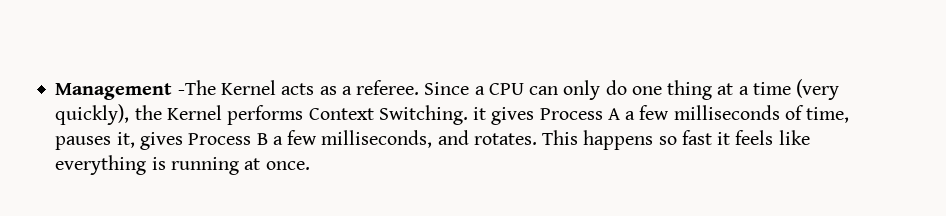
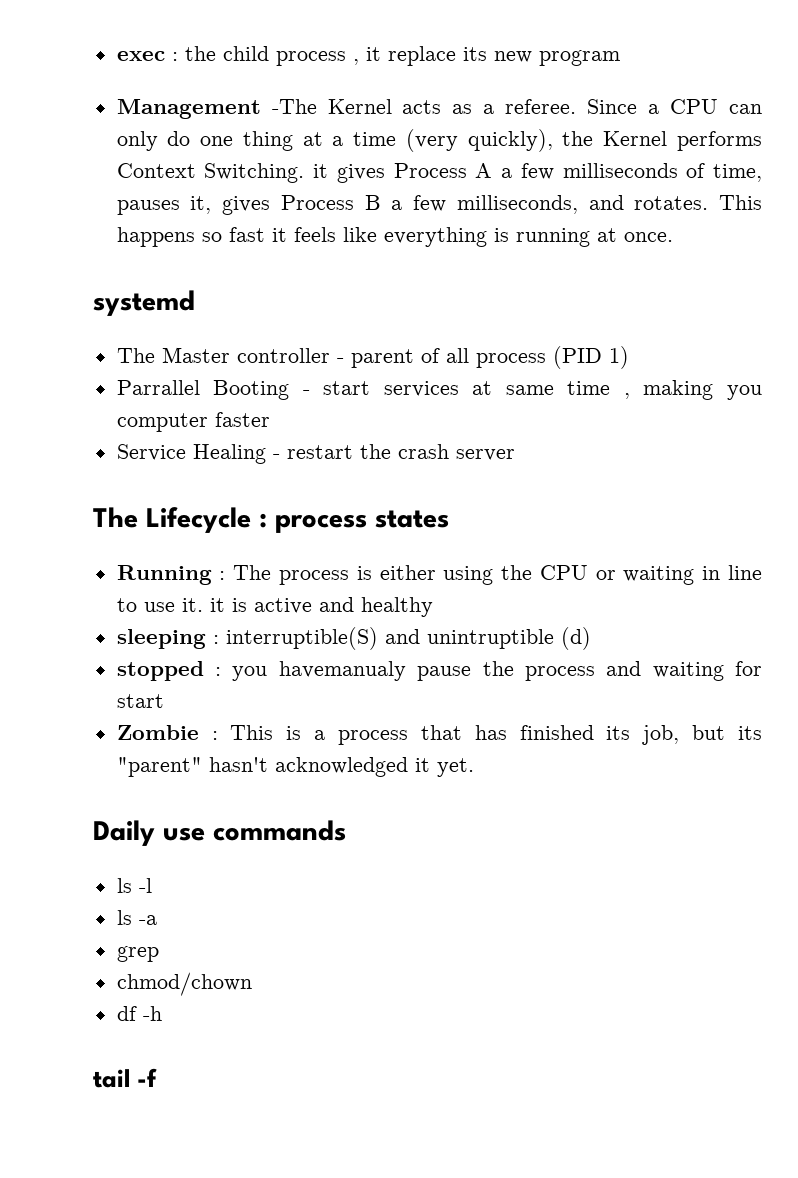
+ exec : the child process , it replace its new program
+ systemd
+ The Master controller - parent of all process (PID 1)
+ Parrallel Booting - start services at same time , making you computer faster
+ Service Healing - restart the crash server
+ The Lifecycle : process states
+ Running : The process is either using the CPU or waiting in line to use it. it is active and healthy
+ sleeping : interruptible(S) and unintruptible (d)
+ stopped : you havemanualy pause the process and waiting for start
+ Zombie : This is a process that has finished its job, but its "parent" hasn't acknowledged it yet.
+ Daily use commands
+ ls -l
+ ls -a
+ grep
+ chmod/chown
+ df -h
+ tail -f

